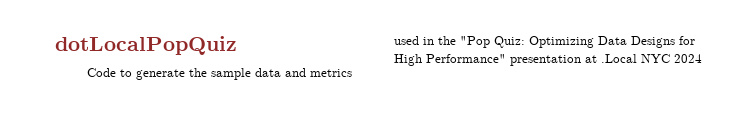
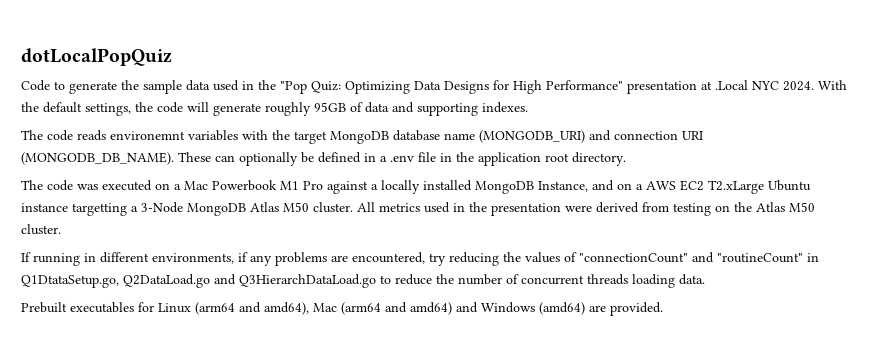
- Code to generate the sample data and metrics used in the "Pop Quiz: Optimizing Data Designs for High Performance" presentation at .Local NYC 2024
+ Code to generate the sample data used in the "Pop Quiz: Optimizing Data Designs for High Performance" presentation at .Local NYC 2024. With the default settings, the code will generate roughly 95GB of data and supporting indexes.
+ The code reads environemnt variables with the target MongoDB database name (MONGODB_URI) and connection URI (MONGODB_DB_NAME). These can optionally be defined in a .env file in the application root directory.
+ The code was executed on a Mac Powerbook M1 Pro against a locally installed MongoDB Instance, and on a AWS EC2 T2.xLarge Ubuntu instance targetting a 3-Node MongoDB Atlas M50 cluster. All metrics used in the presentation were derived from testing on the Atlas M50 cluster.
+ If running in different environments, if any problems are encountered, try reducing the values of "connectionCount" and "routineCount" in Q1DtataSetup.go, Q2DataLoad.go and Q3HierarchDataLoad.go to reduce the number of concurrent threads loading data.
+ Prebuilt executables for Linux (arm64 and amd64), Mac (arm64 and amd64) and Windows (amd64) are provided.

